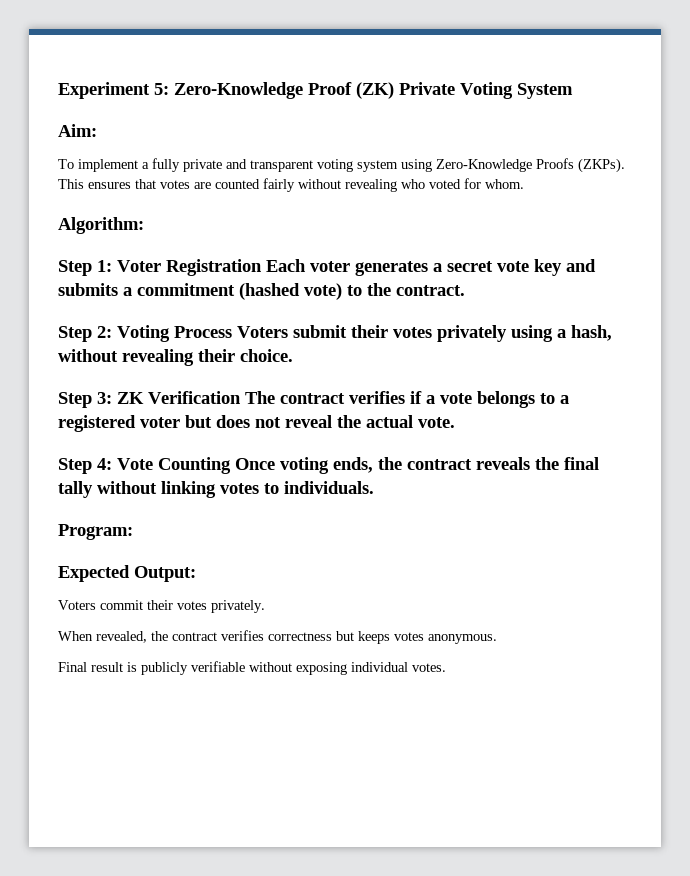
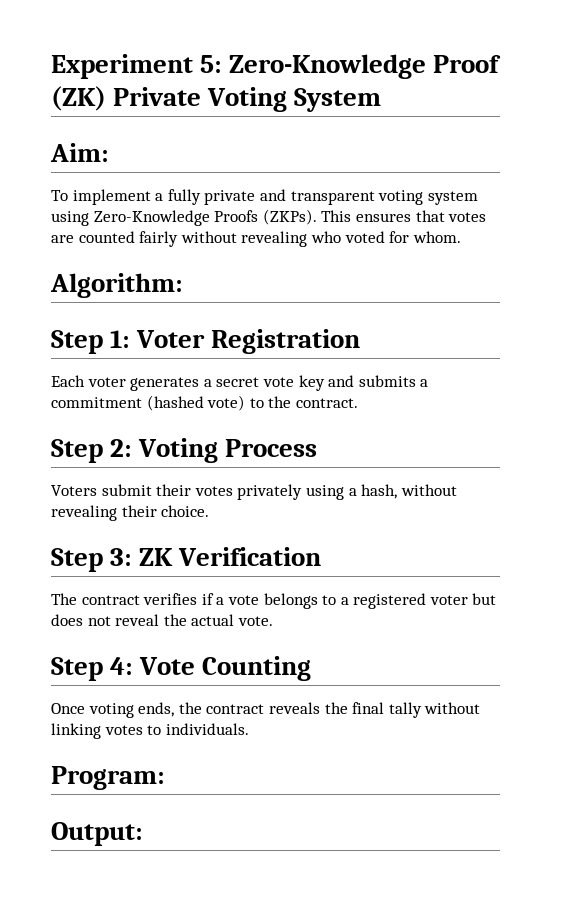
- Step 1: Voter Registration Each voter generates a secret vote key and submits a commitment (hashed vote) to the contract.
+ Step 1: Voter Registration
+ Each voter generates a secret vote key and submits a commitment (hashed vote) to the contract.
- Step 2: Voting Process Voters submit their votes privately using a hash, without revealing their choice.
+ Step 2: Voting Process
+ Voters submit their votes privately using a hash, without revealing their choice.
- Step 3: ZK Verification The contract verifies if a vote belongs to a registered voter but does not reveal the actual vote.
+ Step 3: ZK Verification
+ The contract verifies if a vote belongs to a registered voter but does not reveal the actual vote.
- Step 4: Vote Counting Once voting ends, the contract reveals the final tally without linking votes to individuals.
+ Step 4: Vote Counting
+ Once voting ends, the contract reveals the final tally without linking votes to individuals.
- Expected Output:
+ Output:
- Voters commit their votes privately.
- When revealed, the contract verifies correctness but keeps votes anonymous.
- Final result is publicly verifiable without exposing individual votes.

